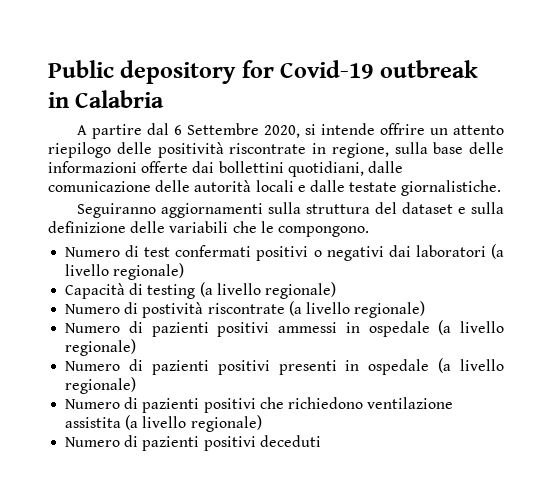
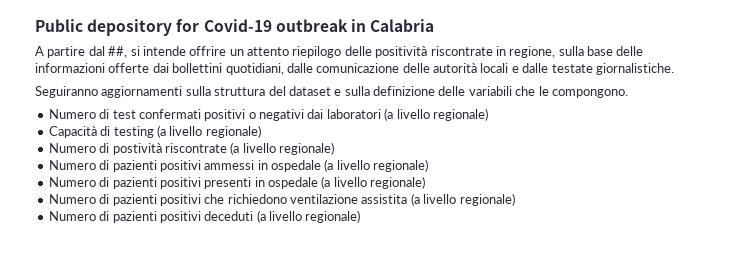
- A partire dal 6 Settembre 2020, si intende offrire un attento riepilogo delle positività riscontrate in regione, sulla base delle informazioni offerte dai bollettini quotidiani, dalle comunicazione delle autorità locali e dalle testate giornalistiche.
+ A partire dal ##, si intende offrire un attento riepilogo delle positività riscontrate in regione, sulla base delle informazioni offerte dai bollettini quotidiani, dalle comunicazione delle autorità locali e dalle testate giornalistiche.
- Numero di pazienti positivi deceduti
+ Numero di pazienti positivi deceduti (a livello regionale)

